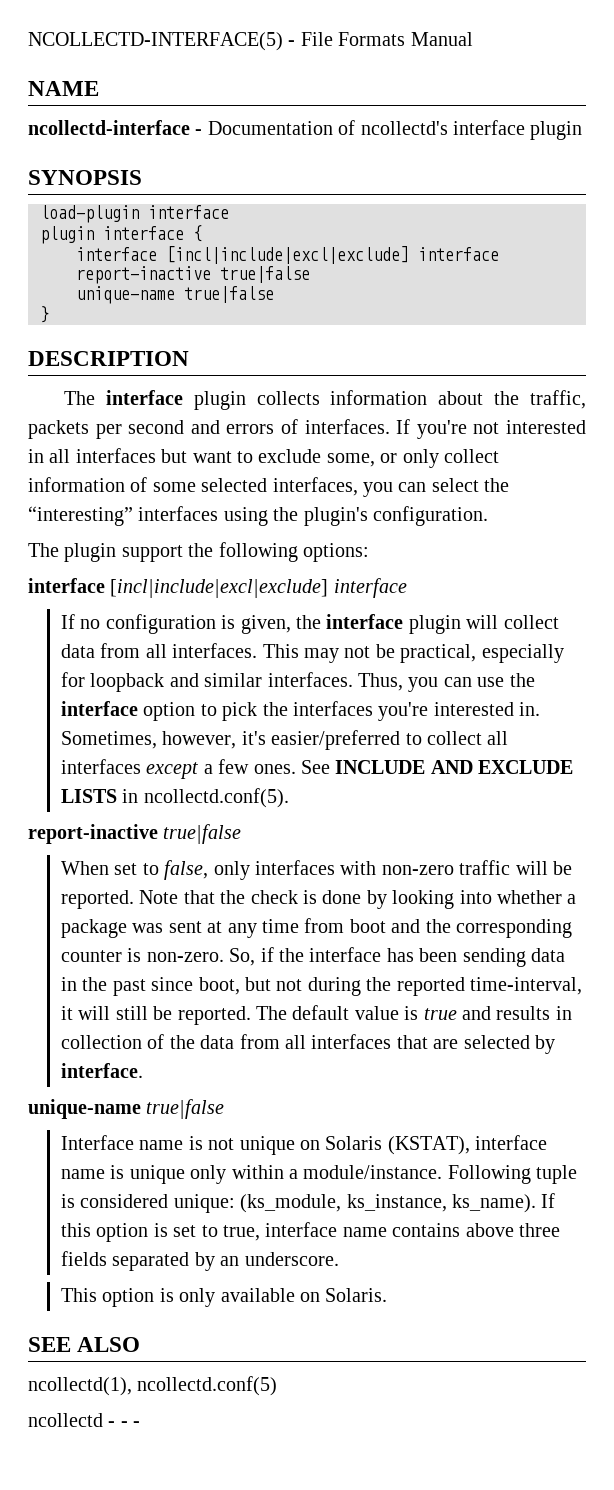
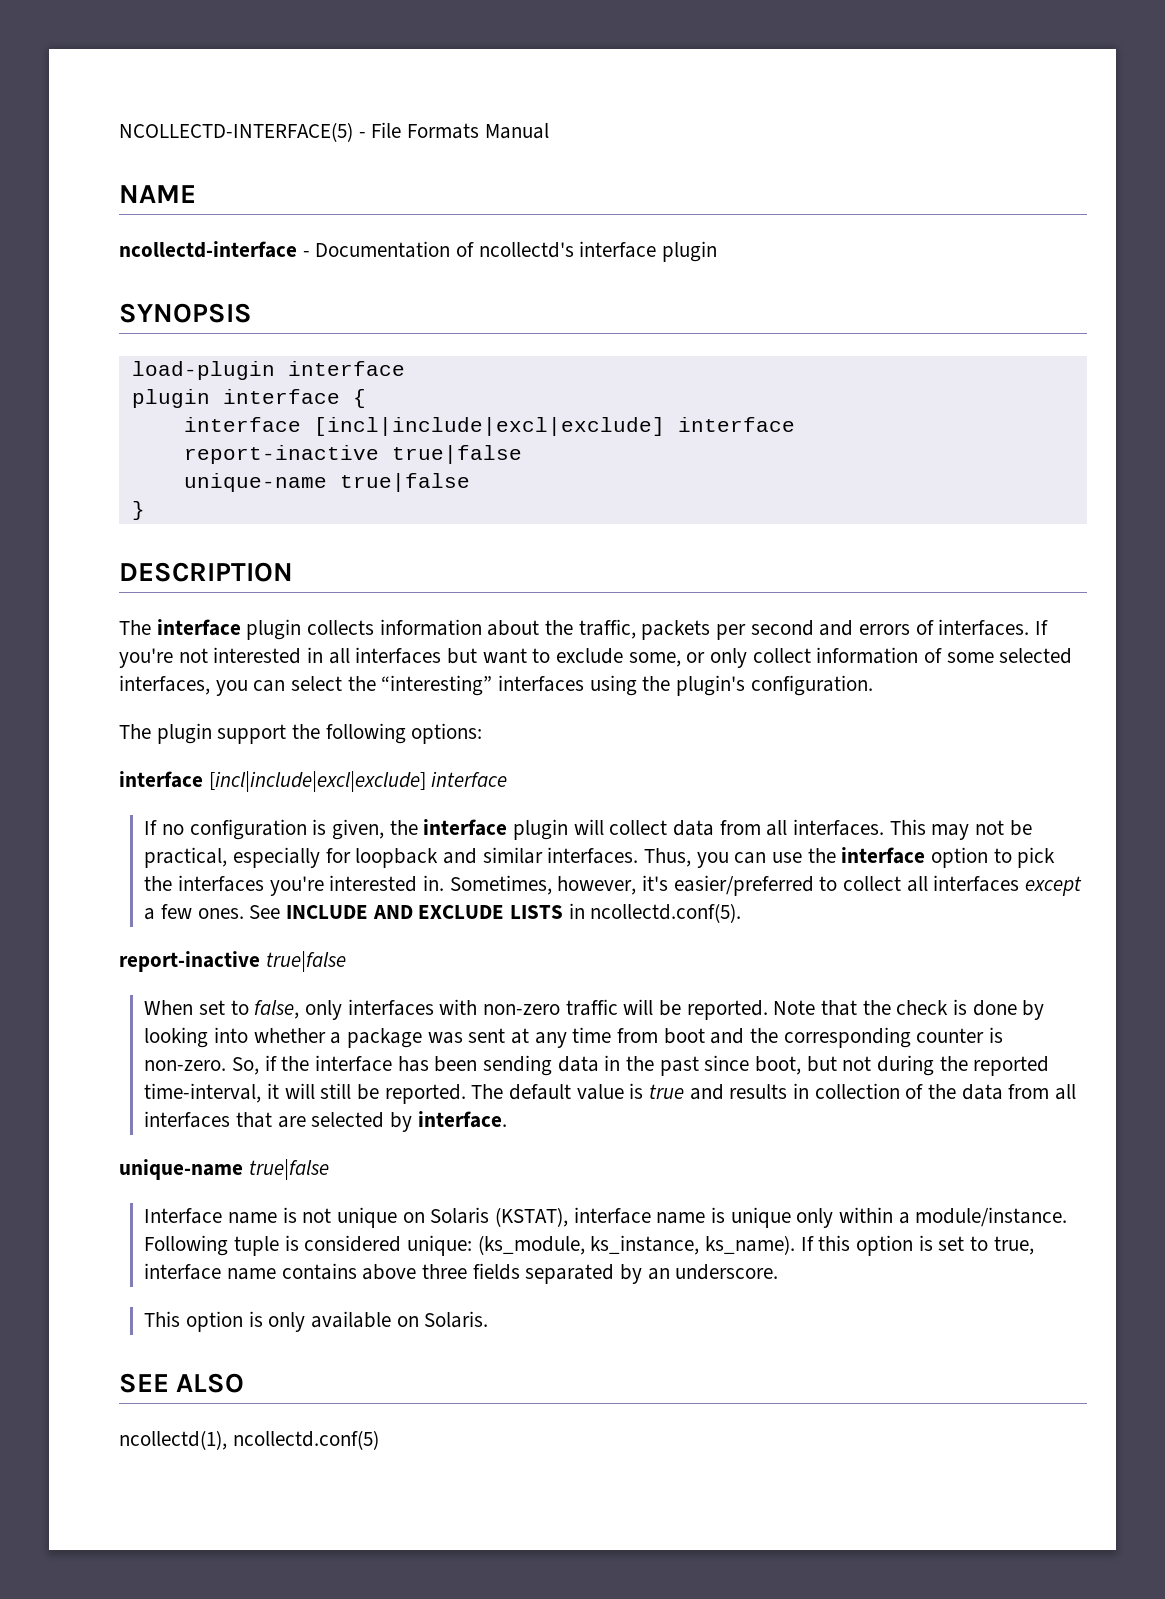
- ncollectd - - -

